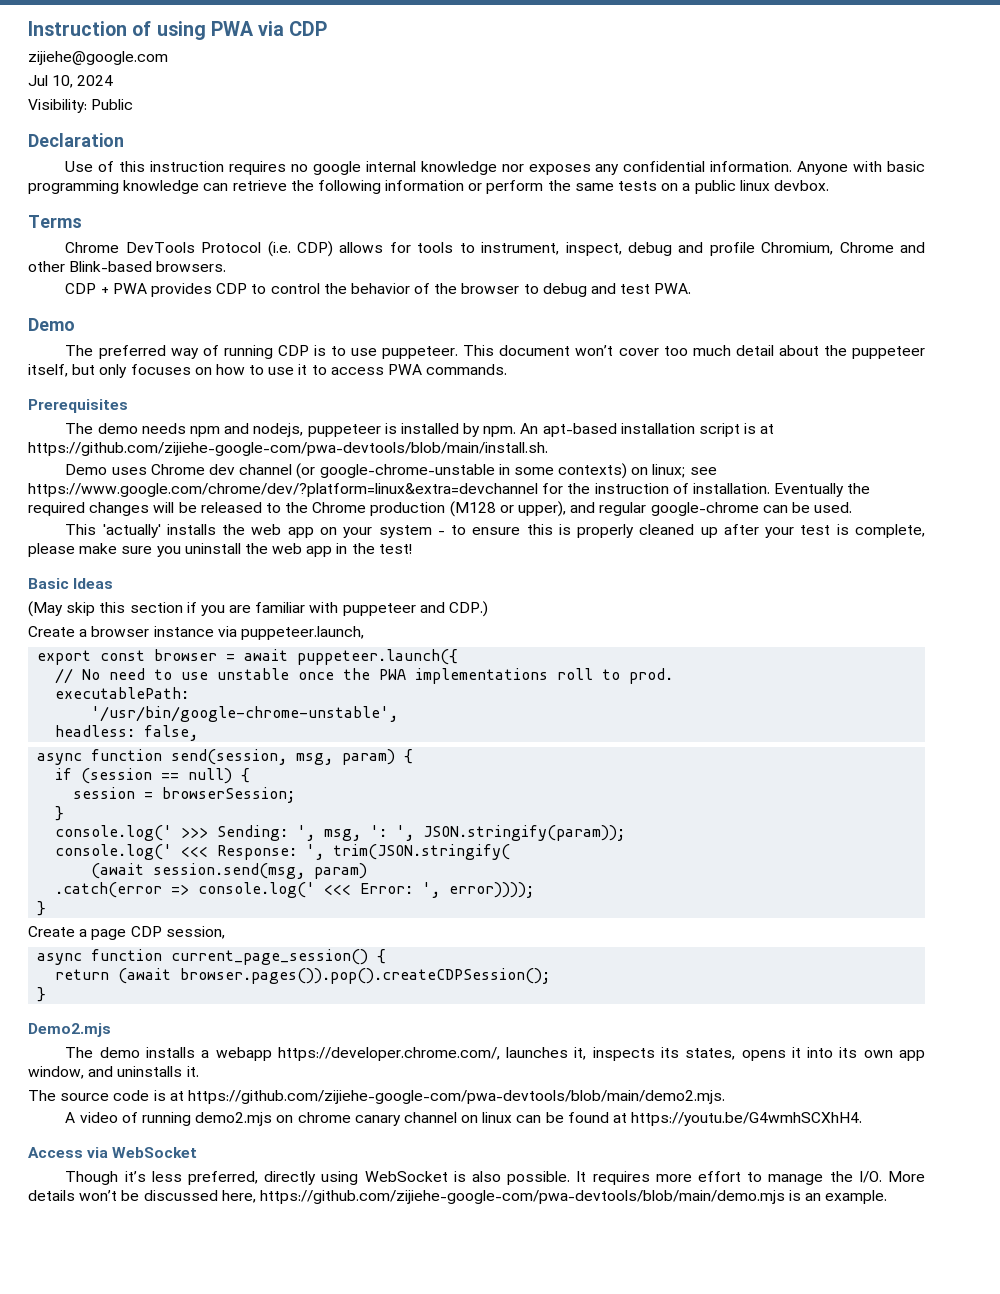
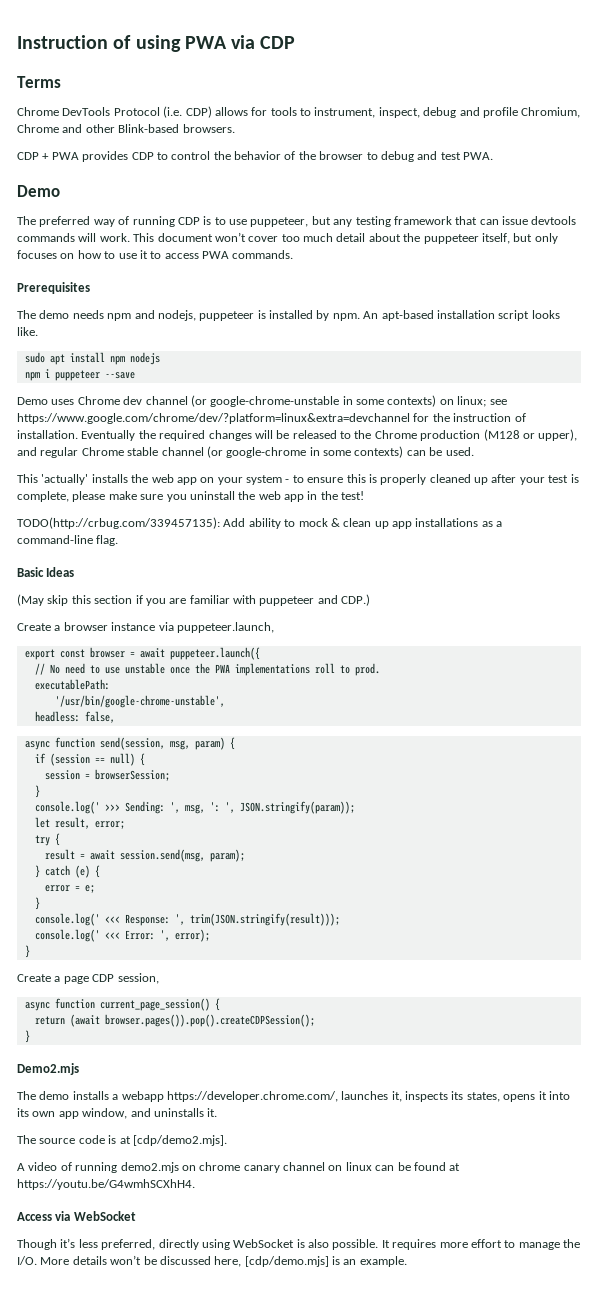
- zijiehe@google.com
- Jul 10, 2024
- Visibility: Public
- Declaration
- Use of this instruction requires no google internal knowledge nor exposes any confidential information. Anyone with basic programming knowledge can retrieve the following information or perform the same tests on a public linux devbox.
- The preferred way of running CDP is to use puppeteer.
+ The preferred way of running CDP is to use puppeteer, but any testing framework that can issue devtools commands will work.
- An apt-based installation script is at https://github.com/zijiehe-google-com/pwa-devtools/blob/main/install.sh.
+ An apt-based installation script looks like.
+ sudo apt install npm nodejs
+ npm i puppeteer --save
- Eventually the required changes will be released to the Chrome production (M128 or upper), and regular google-chrome can be used.
+ Eventually the required changes will be released to the Chrome production (M128 or upper), and regular Chrome stable channel (or google-chrome in some contexts) can be used.
+ TODO(http://crbug.com/339457135): Add ability to mock & clean up app installations as a command-line flag.
- console.log(' <<< Response: ', trim(JSON.stringify(
- (await session.send(msg, param)
- .catch(error => console.log(' <<< Error: ', error))));
+ let result, error;
+ try {
+ result = await session.send(msg, param);
+ } catch (e) {
+ error = e;
+ }
+ console.log(' <<< Response: ', trim(JSON.stringify(result)));
+ console.log(' <<< Error: ', error);
- The source code is at https://github.com/zijiehe-google-com/pwa-devtools/blob/main/demo2.mjs.
+ The source code is at [cdp/demo2.mjs].
- It requires more effort to manage the I/O. More details won’t be discussed here, https://github.com/zijiehe-google-com/pwa-devtools/blob/main/demo.mjs is an example.
+ It requires more effort to manage the I/O. More details won’t be discussed here, [cdp/demo.mjs] is an example.

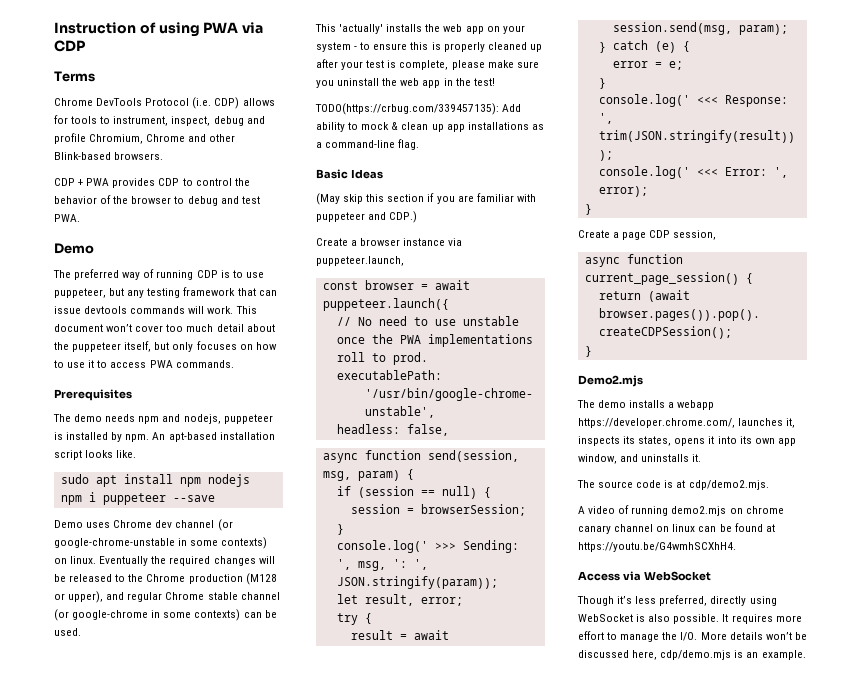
- Demo uses Chrome dev channel (or google-chrome-unstable in some contexts) on linux; see https://www.google.com/chrome/dev/?platform=linux&extra=devchannel for the instruction of installation.
+ Demo uses Chrome dev channel (or google-chrome-unstable in some contexts) on linux.
- TODO(http://crbug.com/339457135): Add ability to mock & clean up app installations as a command-line flag.
+ TODO(https://crbug.com/339457135): Add ability to mock & clean up app installations as a command-line flag.
- export const browser = await puppeteer.launch({
+ const browser = await puppeteer.launch({
- The source code is at [cdp/demo2.mjs].
+ The source code is at cdp/demo2.mjs.
- It requires more effort to manage the I/O. More details won’t be discussed here, [cdp/demo.mjs] is an example.
+ It requires more effort to manage the I/O. More details won’t be discussed here, cdp/demo.mjs is an example.

